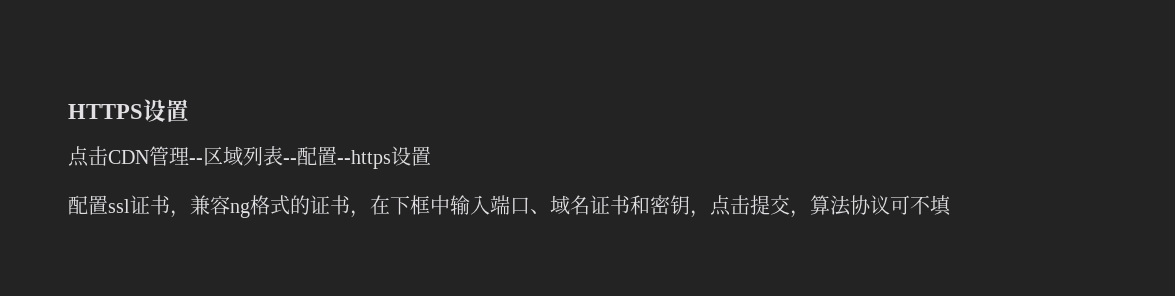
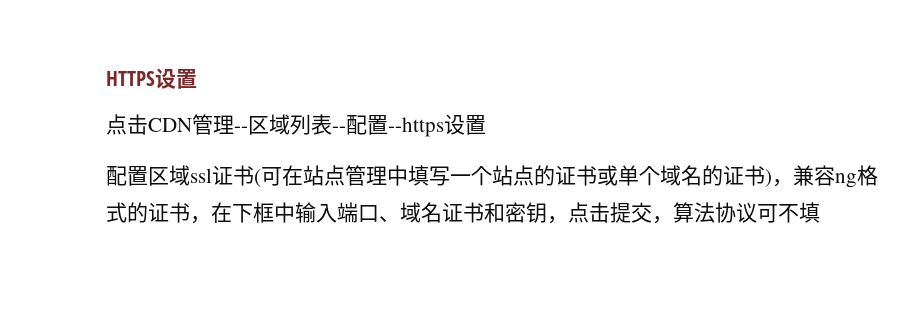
- 配置ssl证书，兼容ng格式的证书，在下框中输入端口、域名证书和密钥，点击提交，算法协议可不填
+ 配置区域ssl证书(可在站点管理中填写一个站点的证书或单个域名的证书)，兼容ng格式的证书，在下框中输入端口、域名证书和密钥，点击提交，算法协议可不填

